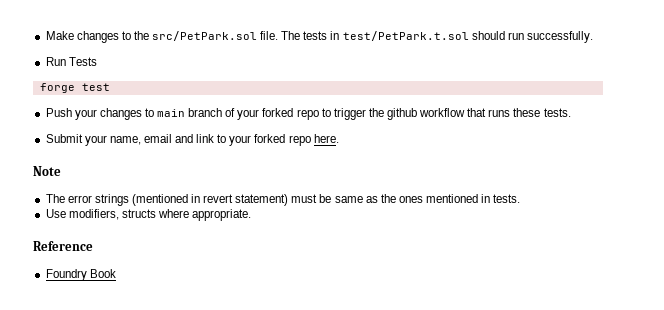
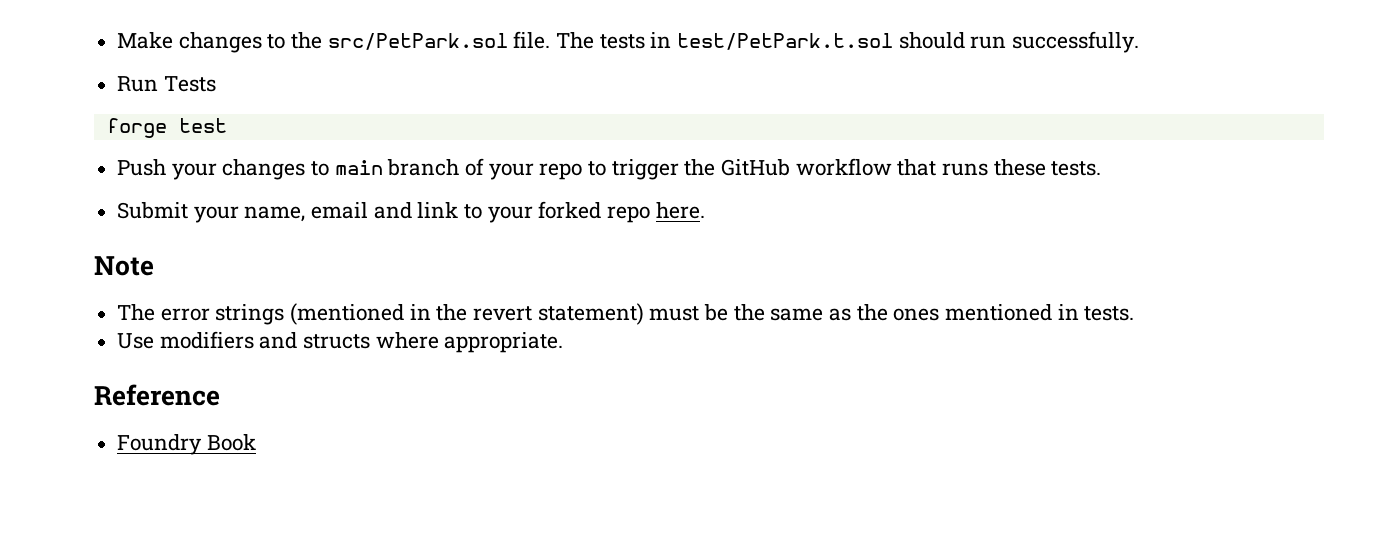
- Push your changes to main branch of your forked repo to trigger the github workflow that runs these tests.
+ Push your changes to main branch of your repo to trigger the GitHub workflow that runs these tests.
- The error strings (mentioned in revert statement) must be same as the ones mentioned in tests.
+ The error strings (mentioned in the revert statement) must be the same as the ones mentioned in tests.
- Use modifiers, structs where appropriate.
+ Use modifiers and structs where appropriate.

